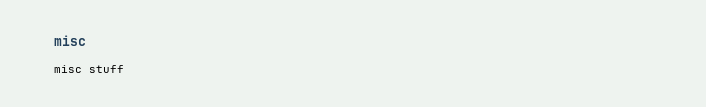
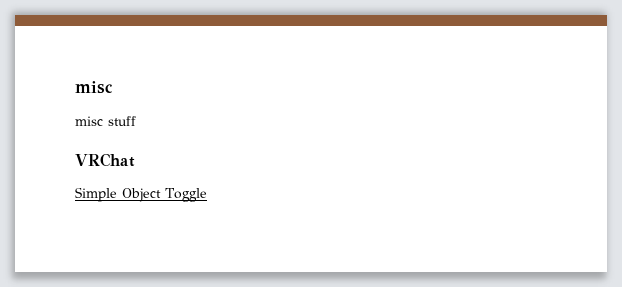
+ VRChat
+ Simple Object Toggle

